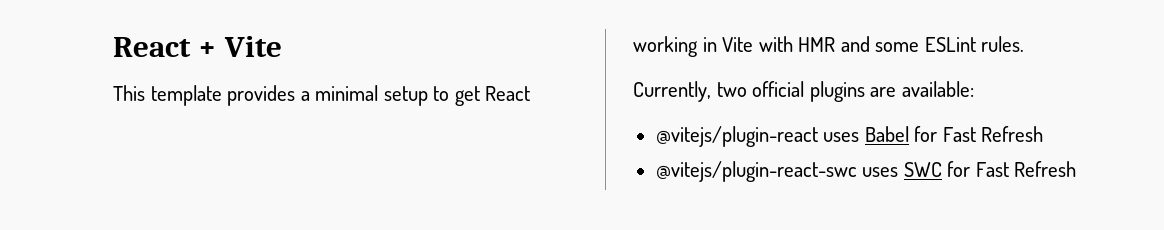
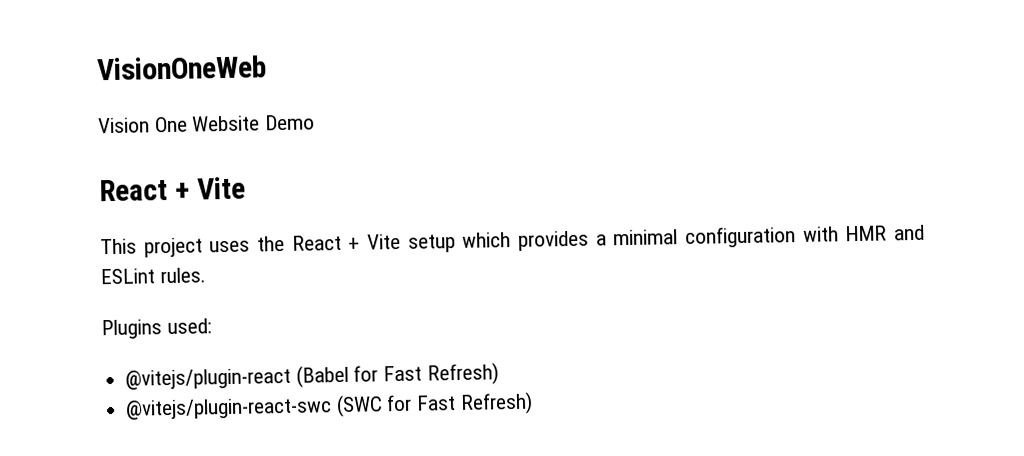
+ VisionOneWeb
+ Vision One Website Demo
- This template provides a minimal setup to get React working in Vite with HMR and some ESLint rules.
+ This project uses the React + Vite setup which provides a minimal configuration with HMR and ESLint rules.
- Currently, two official plugins are available:
+ Plugins used:
- @vitejs/plugin-react uses Babel for Fast Refresh
+ @vitejs/plugin-react (Babel for Fast Refresh)
- @vitejs/plugin-react-swc uses SWC for Fast Refresh
+ @vitejs/plugin-react-swc (SWC for Fast Refresh)

